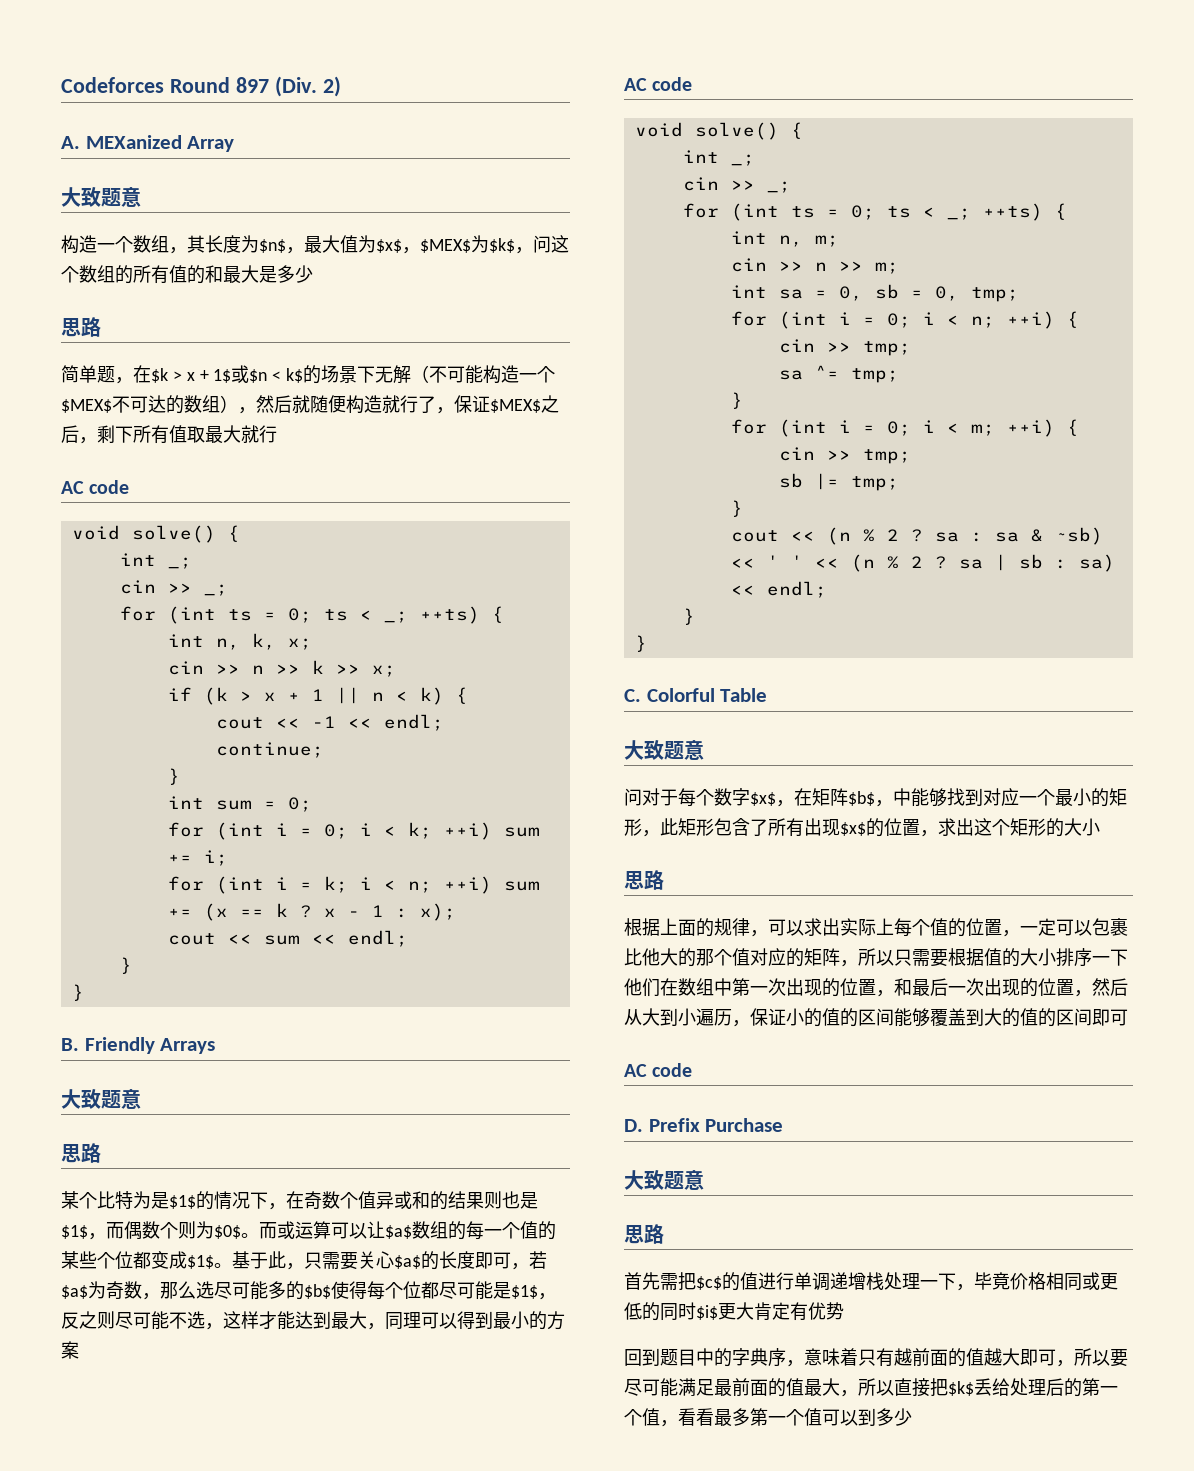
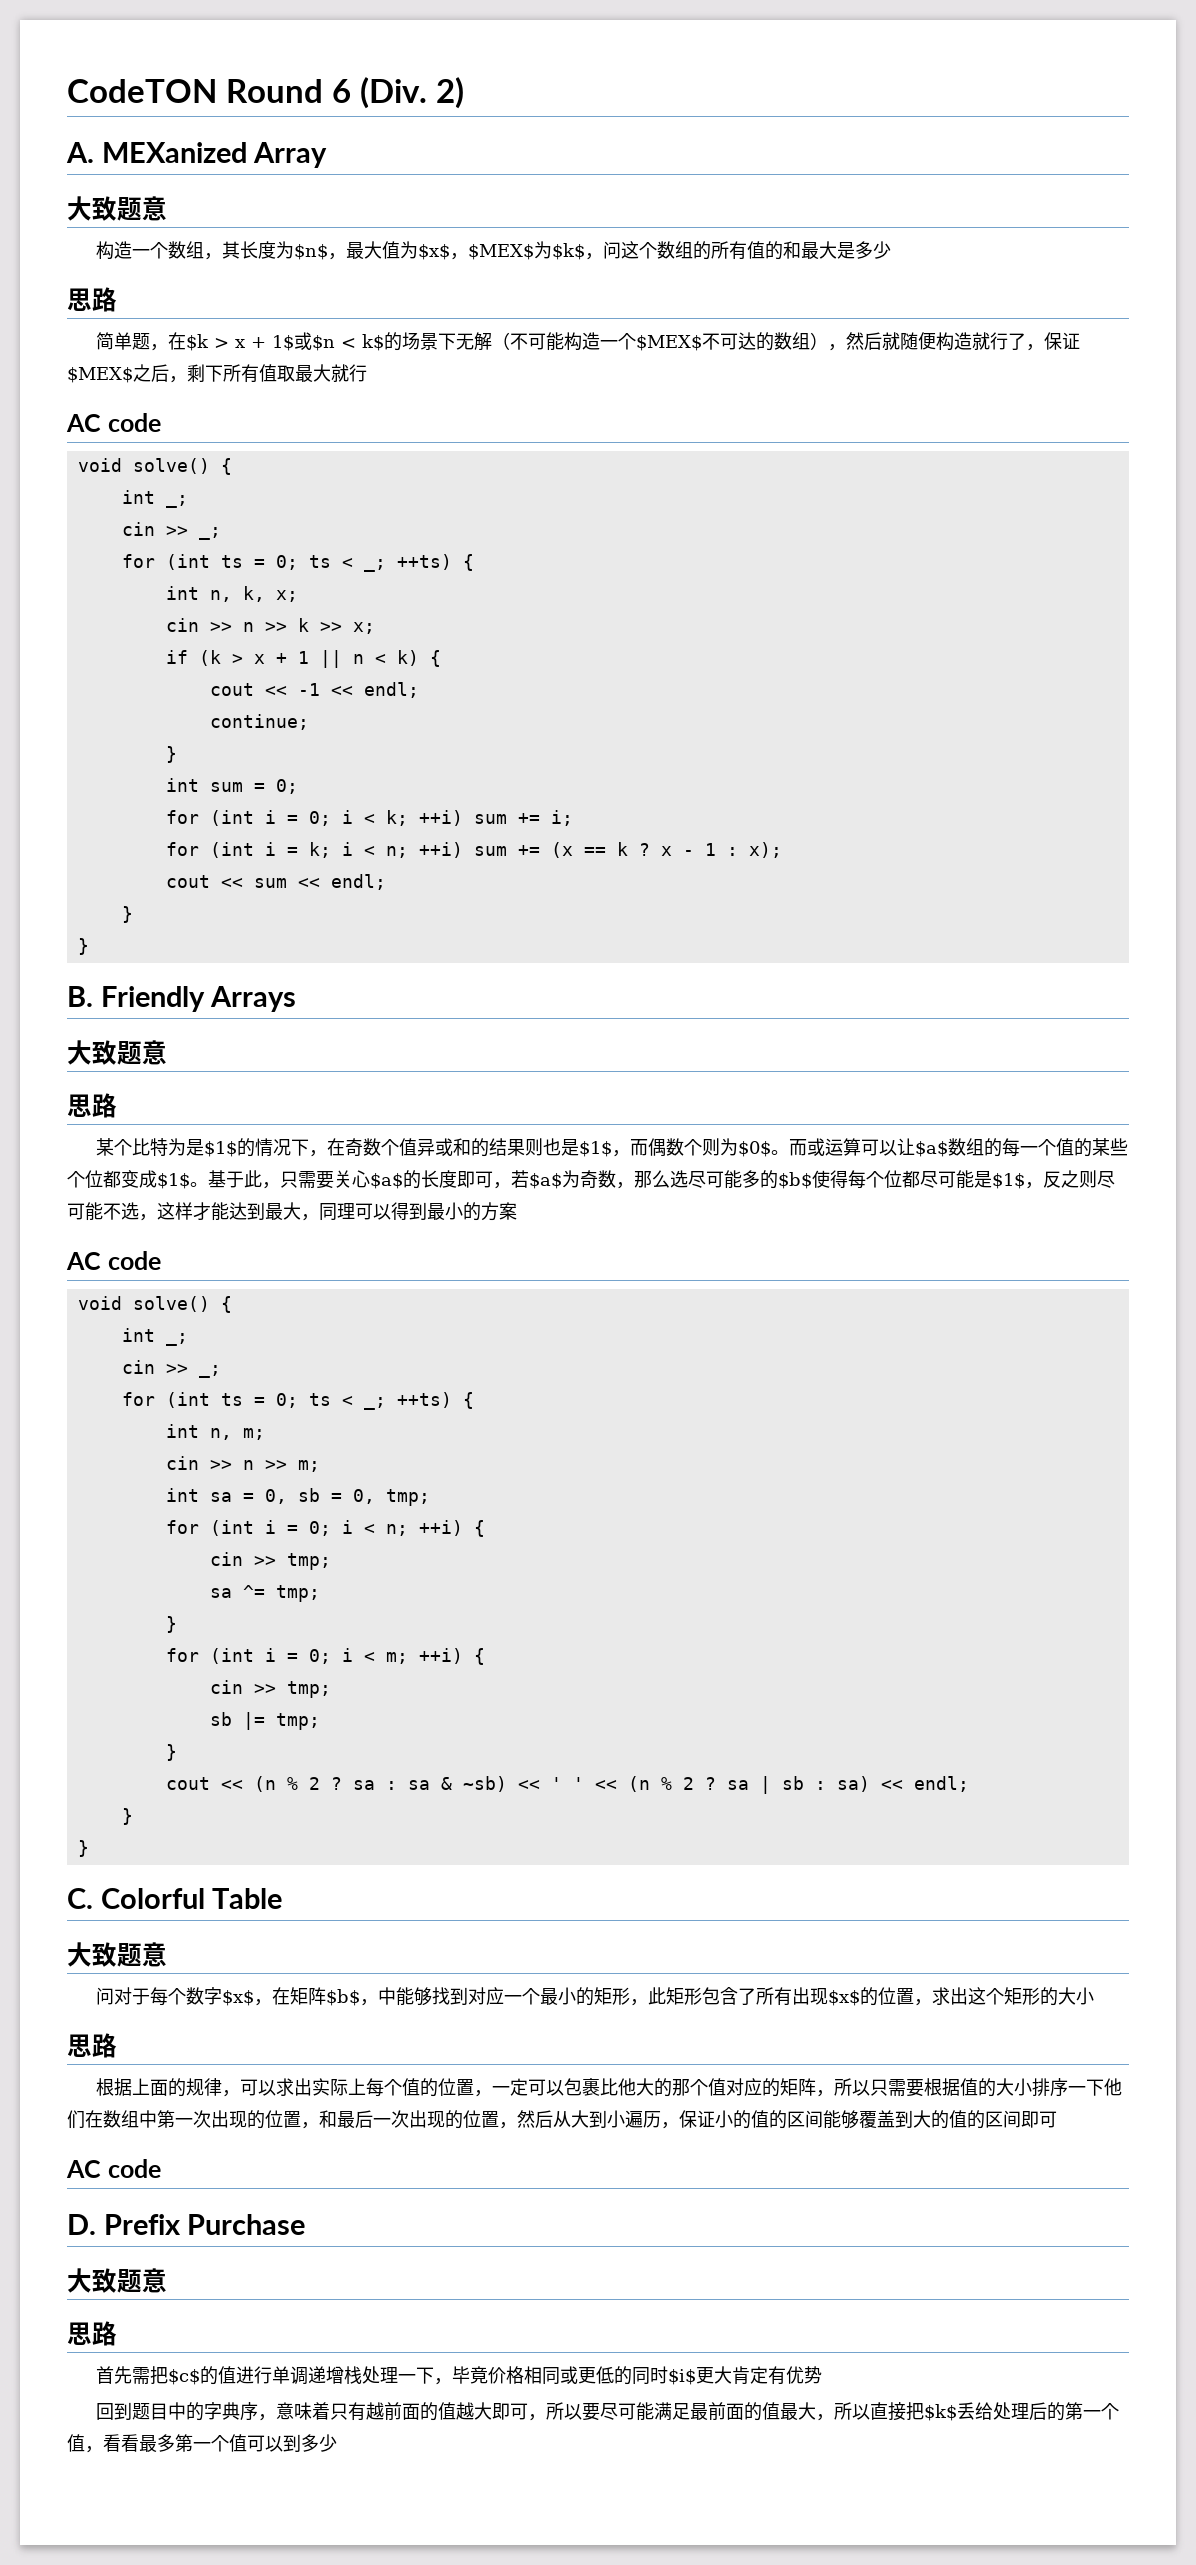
- Codeforces Round 897 (Div. 2)
+ CodeTON Round 6 (Div. 2)

